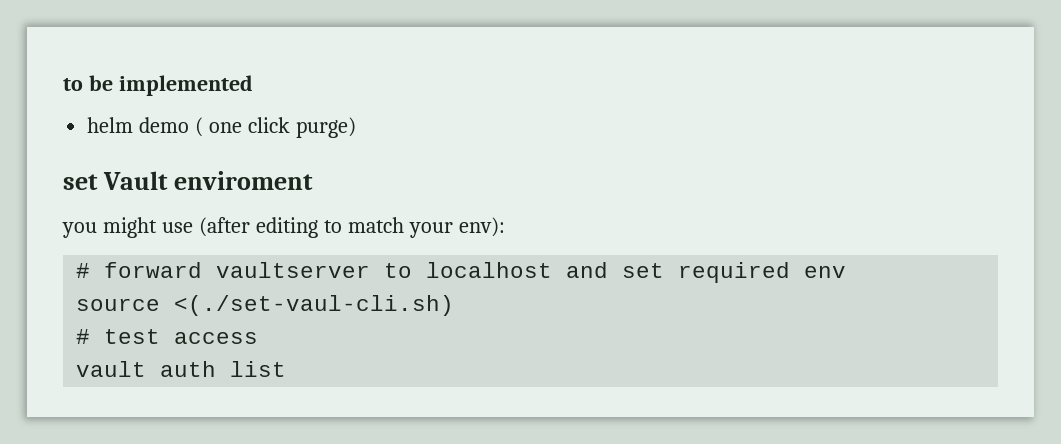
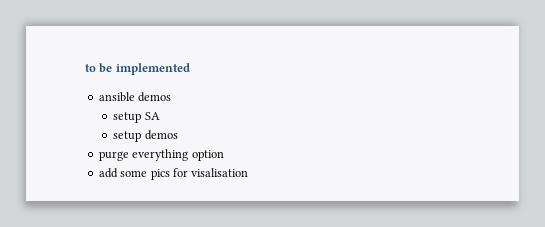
- helm demo ( one click purge)
- set Vault enviroment
- you might use (after editing to match your env):
- # forward vaultserver to localhost and set required env
- source <(./set-vaul-cli.sh)
- # test access
- vault auth list
+ ansible demos
+ setup SA
+ setup demos
+ purge everything option
+ add some pics for visalisation

